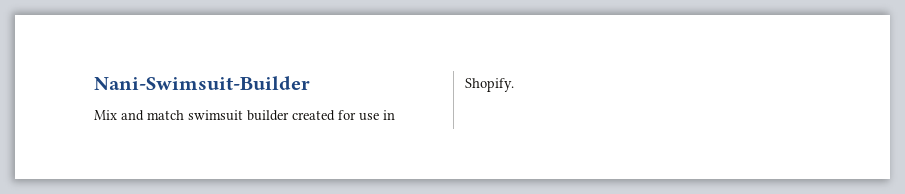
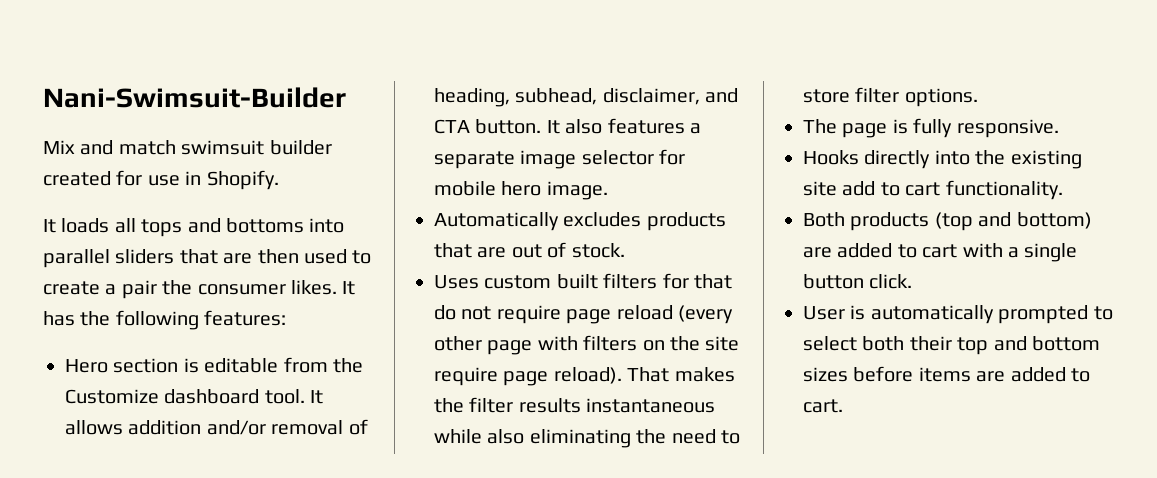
+ It loads all tops and bottoms into parallel sliders that are then used to create a pair the consumer likes. It has the following features:
+ Hero section is editable from the Customize dashboard tool. It allows addition and/or removal of heading, subhead, disclaimer, and CTA button. It also features a separate image selector for mobile hero image.
+ Automatically excludes products that are out of stock.
+ Uses custom built filters for that do not require page reload (every other page with filters on the site require page reload). That makes the filter results instantaneous while also eliminating the need to store filter options.
+ The page is fully responsive.
+ Hooks directly into the existing site add to cart functionality.
+ Both products (top and bottom) are added to cart with a single button click.
+ User is automatically prompted to select both their top and bottom sizes before items are added to cart.

